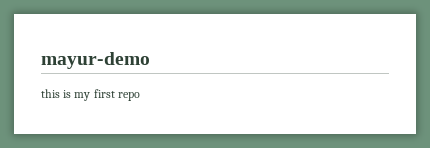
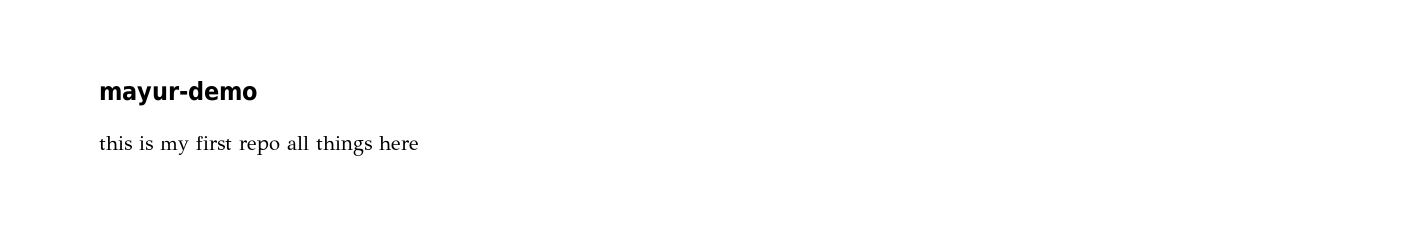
- this is my first repo
+ this is my first repo all things here

